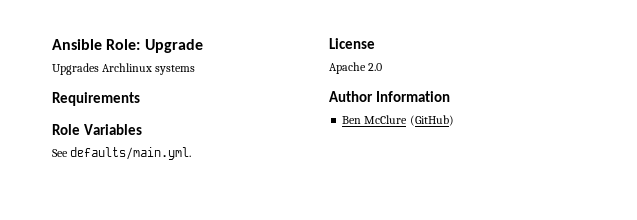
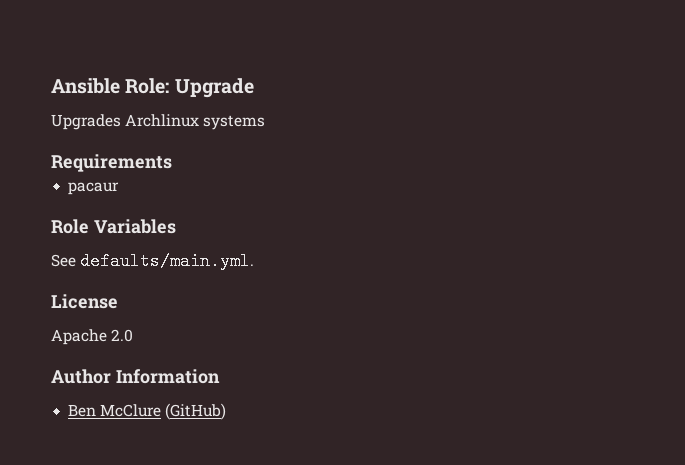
+ pacaur

